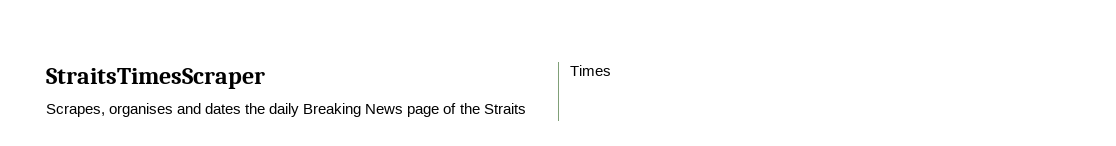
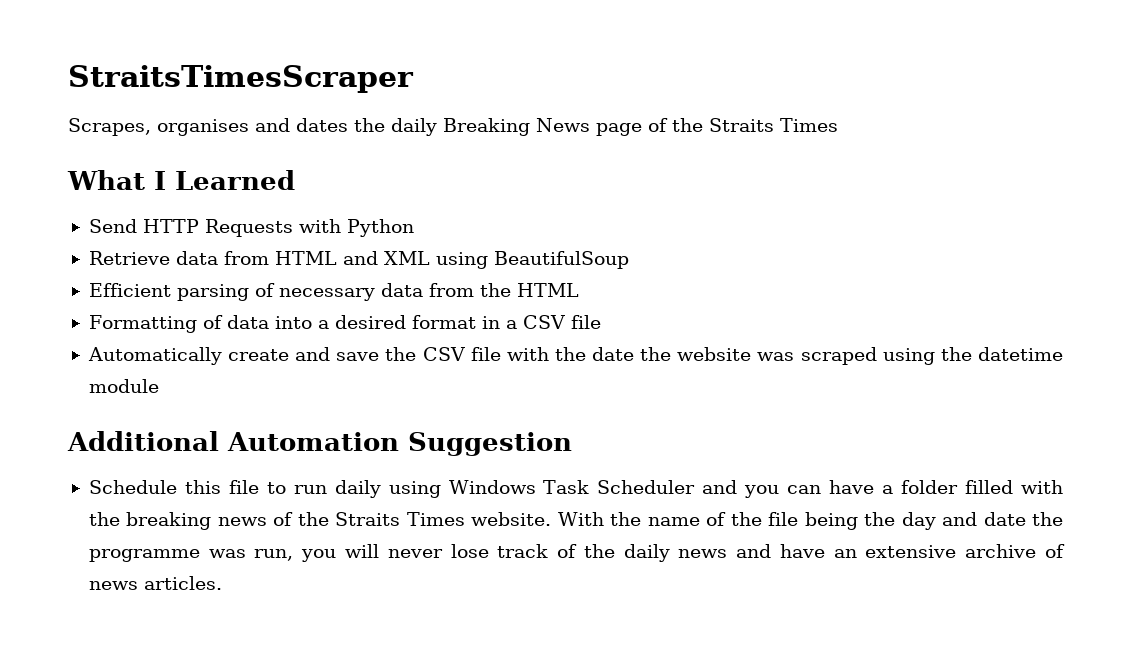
+ What I Learned
+ Send HTTP Requests with Python
+ Retrieve data from HTML and XML using BeautifulSoup
+ Efficient parsing of necessary data from the HTML
+ Formatting of data into a desired format in a CSV file
+ Automatically create and save the CSV file with the date the website was scraped using the datetime module
+ Additional Automation Suggestion
+ Schedule this file to run daily using Windows Task Scheduler and you can have a folder filled with the breaking news of the Straits Times website. With the name of the file being the day and date the programme was run, you will never lose track of the daily news and have an extensive archive of news articles.

